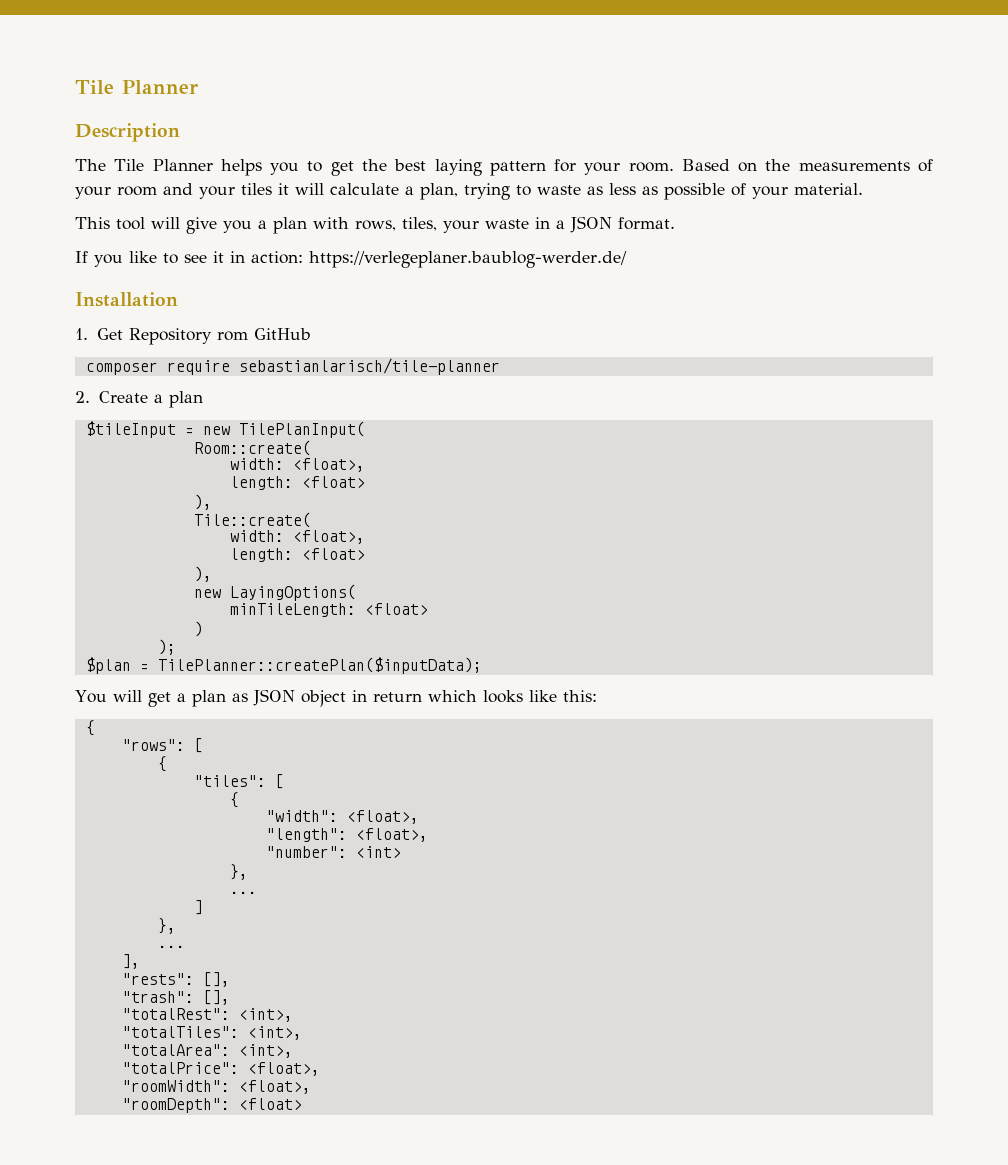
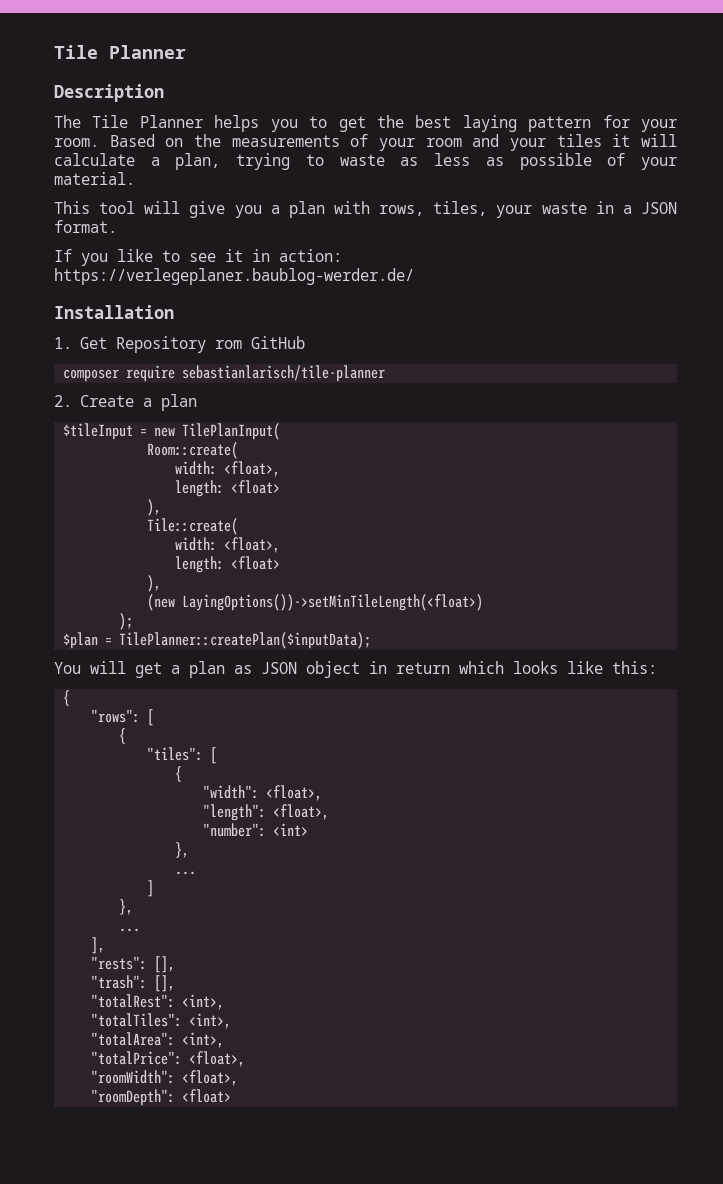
- new LayingOptions(
- minTileLength: <float>
- )
+ (new LayingOptions())->setMinTileLength(<float>)

